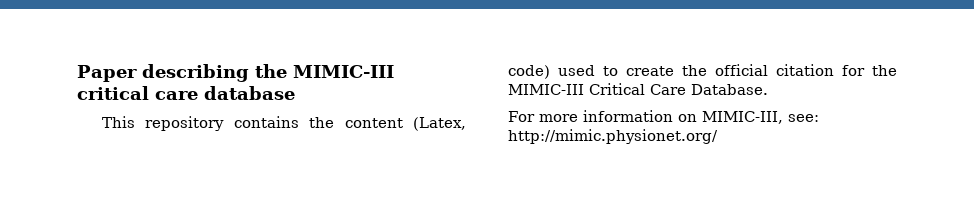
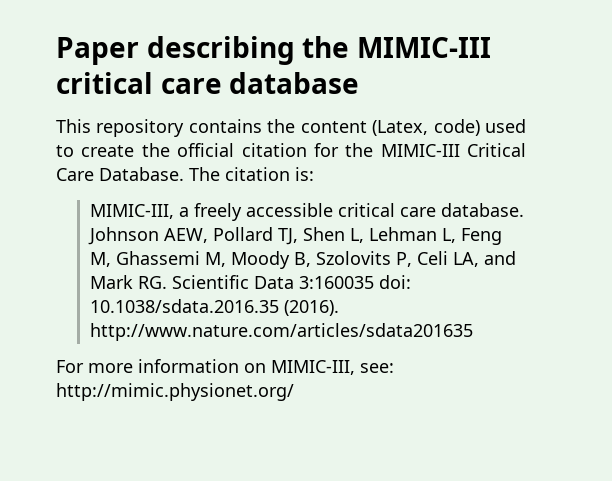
+ The citation is:
+ MIMIC-III, a freely accessible critical care database. Johnson AEW, Pollard TJ, Shen L, Lehman L, Feng M, Ghassemi M, Moody B, Szolovits P, Celi LA, and Mark RG. Scientific Data 3:160035 doi: 10.1038/sdata.2016.35 (2016). http://www.nature.com/articles/sdata201635

